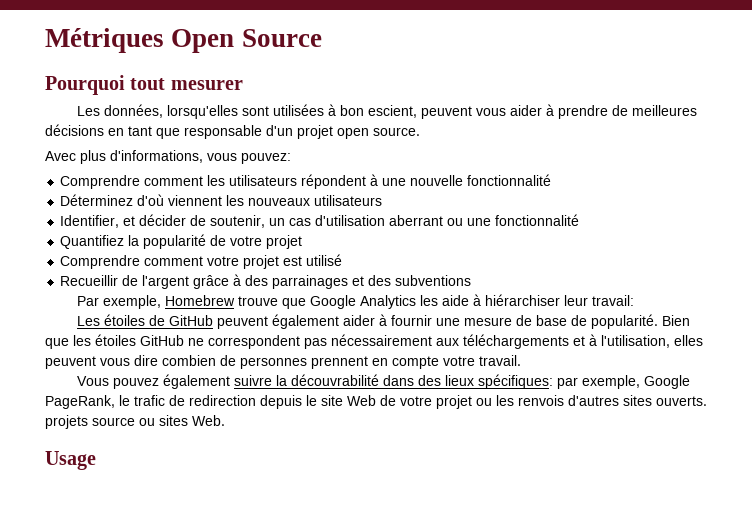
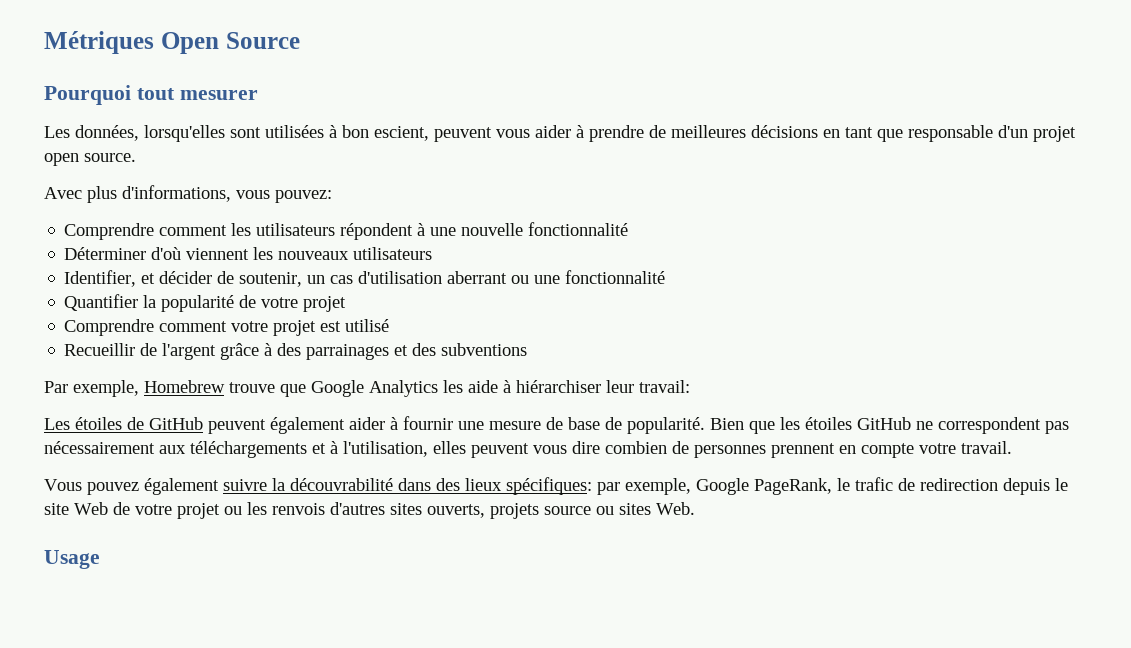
- Déterminez d'où viennent les nouveaux utilisateurs
+ Déterminer d'où viennent les nouveaux utilisateurs
- Quantifiez la popularité de votre projet
+ Quantifier la popularité de votre projet
- Vous pouvez également suivre la découvrabilité dans des lieux spécifiques: par exemple, Google PageRank, le trafic de redirection depuis le site Web de votre projet ou les renvois d'autres sites ouverts. projets source ou sites Web.
+ Vous pouvez également suivre la découvrabilité dans des lieux spécifiques: par exemple, Google PageRank, le trafic de redirection depuis le site Web de votre projet ou les renvois d'autres sites ouverts, projets source ou sites Web.

